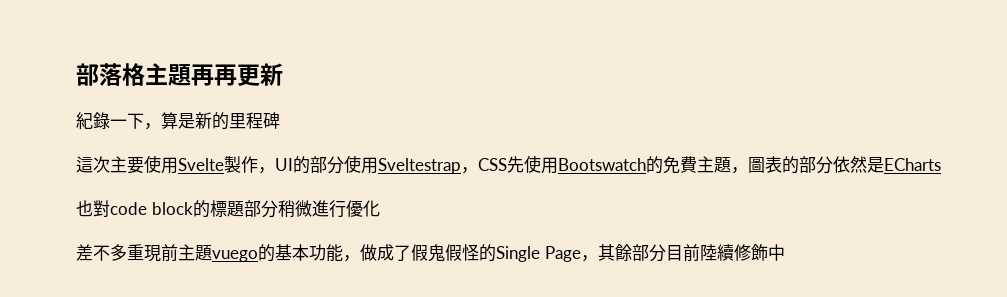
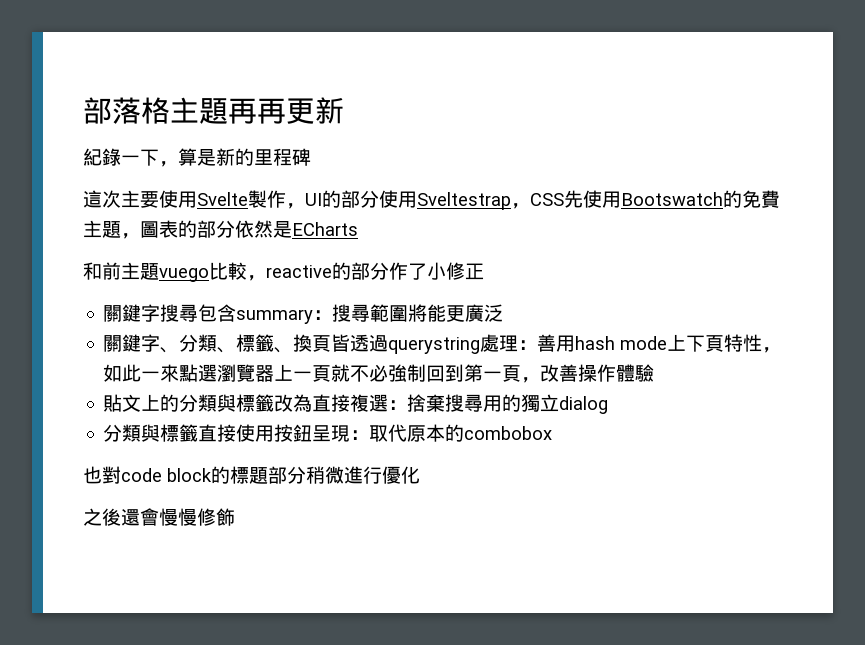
+ 和前主題vuego比較，reactive的部分作了小修正
+ 關鍵字搜尋包含summary：搜尋範圍將能更廣泛
+ 關鍵字、分類、標籤、換頁皆透過querystring處理：善用hash mode上下頁特性，如此一來點選瀏覽器上一頁就不必強制回到第一頁，改善操作體驗
+ 貼文上的分類與標籤改為直接複選：捨棄搜尋用的獨立dialog
+ 分類與標籤直接使用按鈕呈現：取代原本的combobox
- 差不多重現前主題vuego的基本功能，做成了假鬼假怪的Single Page，其餘部分目前陸續修飾中
+ 之後還會慢慢修飾

